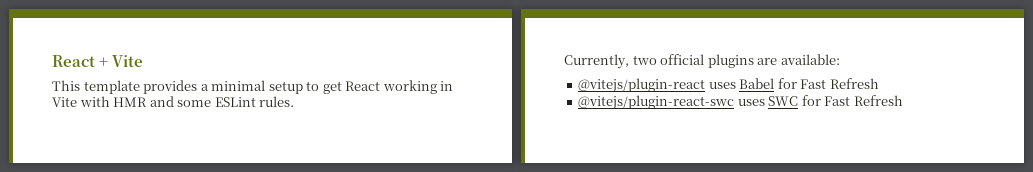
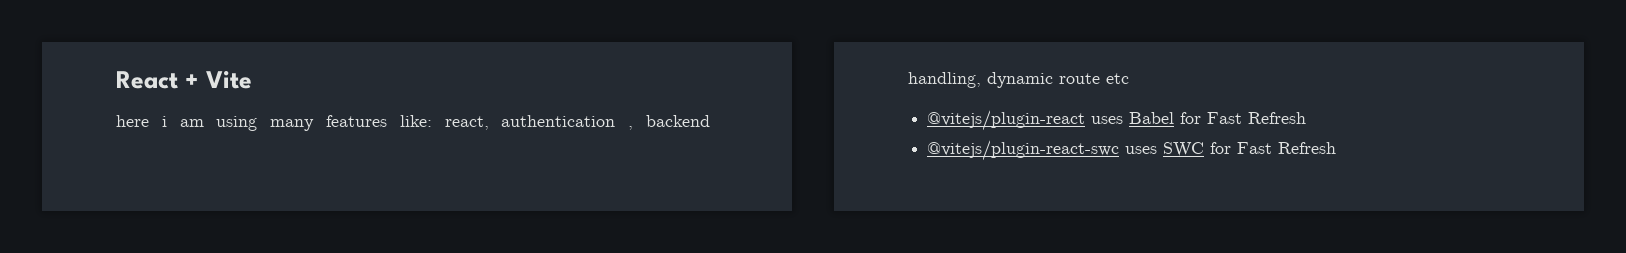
- This template provides a minimal setup to get React working in Vite with HMR and some ESLint rules.
- Currently, two official plugins are available:
+ here i am using many features like: react, authentication , backend handling, dynamic route etc

